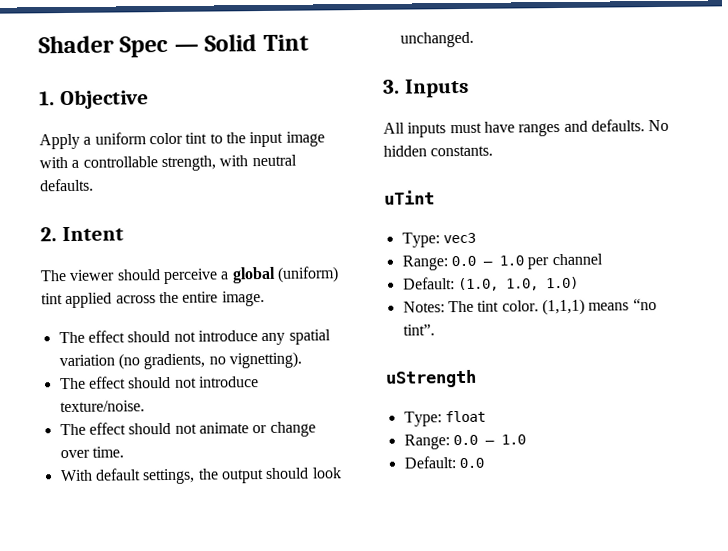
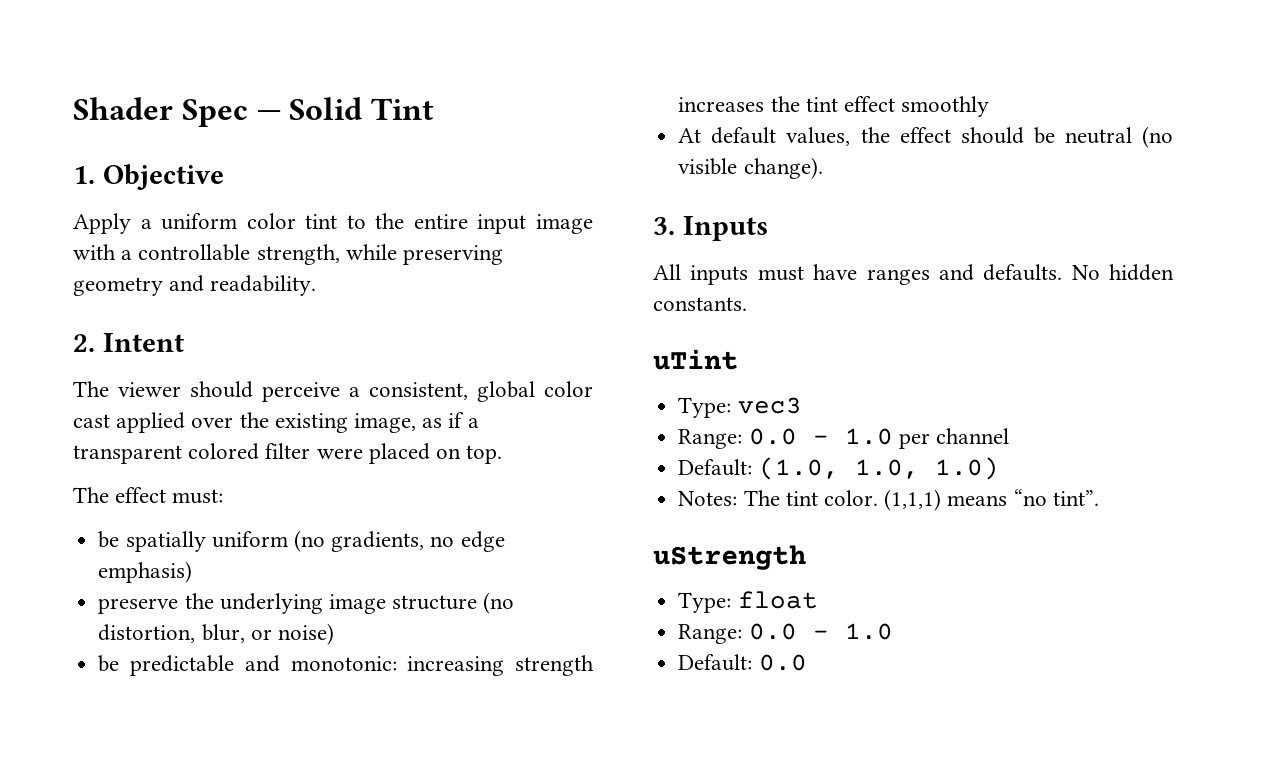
- Apply a uniform color tint to the input image with a controllable strength, with neutral defaults.
+ Apply a uniform color tint to the entire input image with a controllable strength, while preserving geometry and readability.
- The viewer should perceive a global (uniform) tint applied across the entire image.
- The effect should not introduce any spatial variation (no gradients, no vignetting).
- The effect should not introduce texture/noise.
- The effect should not animate or change over time.
- With default settings, the output should look unchanged.
+ The viewer should perceive a consistent, global color cast applied over the existing image, as if a transparent colored filter were placed on top.
+ The effect must:
+ be spatially uniform (no gradients, no edge emphasis)
+ preserve the underlying image structure (no distortion, blur, or noise)
+ be predictable and monotonic: increasing strength increases the tint effect smoothly
+ At default values, the effect should be neutral (no visible change).

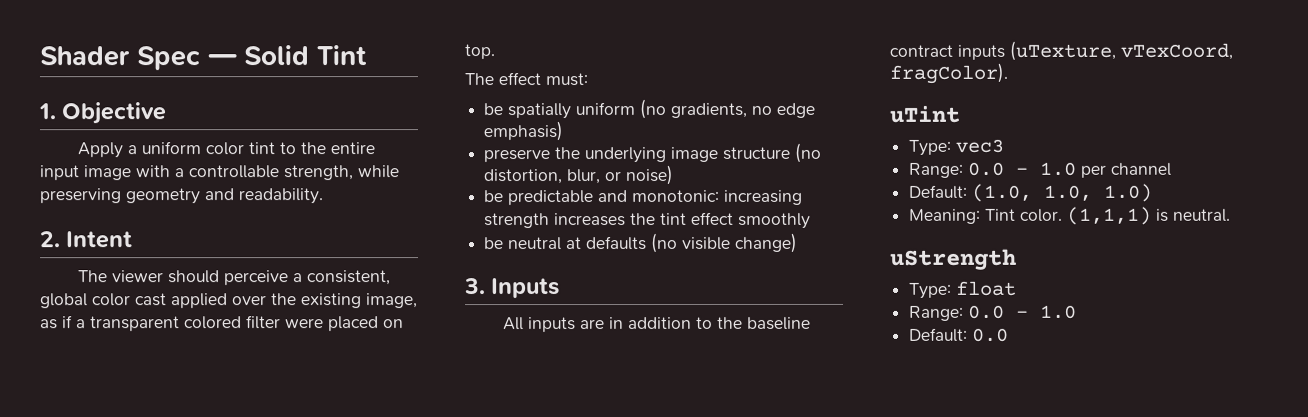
- At default values, the effect should be neutral (no visible change).
+ be neutral at defaults (no visible change)
- All inputs must have ranges and defaults. No hidden constants.
+ All inputs are in addition to the baseline contract inputs (uTexture, vTexCoord, fragColor).
- Notes: The tint color. (1,1,1) means “no tint”.
+ Meaning: Tint color. (1,1,1) is neutral.

